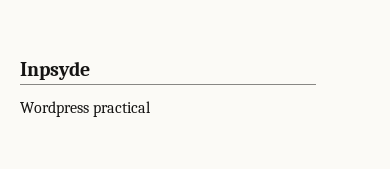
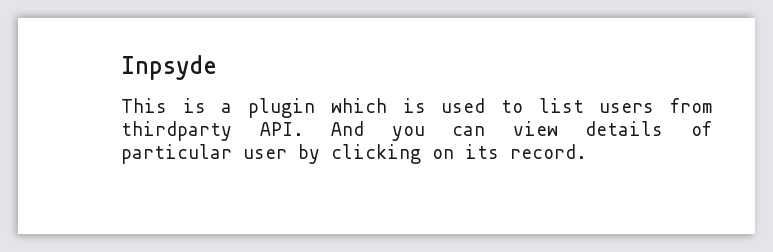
- Wordpress practical
+ This is a plugin which is used to list users from thirdparty API. And you can view details of particular user by clicking on its record.

